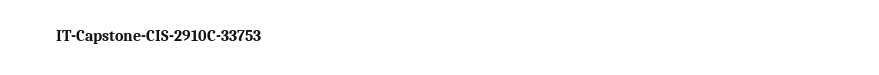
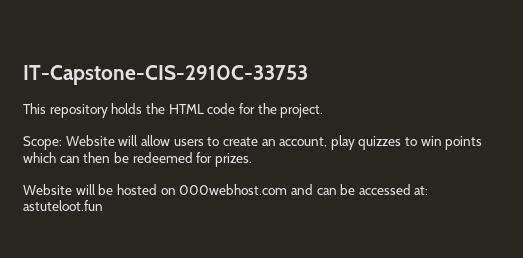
+ This repository holds the HTML code for the project.
+ Scope: Website will allow users to create an account, play quizzes to win points which can then be redeemed for prizes.
+ Website will be hosted on 000webhost.com and can be accessed at: astuteloot.fun

